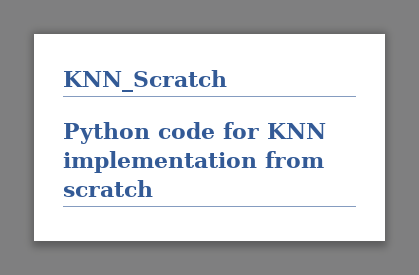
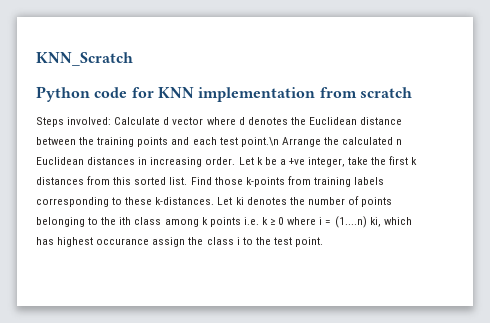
+ Steps involved: Calculate d vector where d denotes the Euclidean distance between the training points and each test point.\n Arrange the calculated n Euclidean distances in increasing order. Let k be a +ve integer, take the first k distances from this sorted list. Find those k-points from training labels corresponding to these k-distances. Let ki denotes the number of points belonging to the ith class among k points i.e. k ≥ 0 where i = (1....n) ki, which has highest occurance assign the class i to the test point.

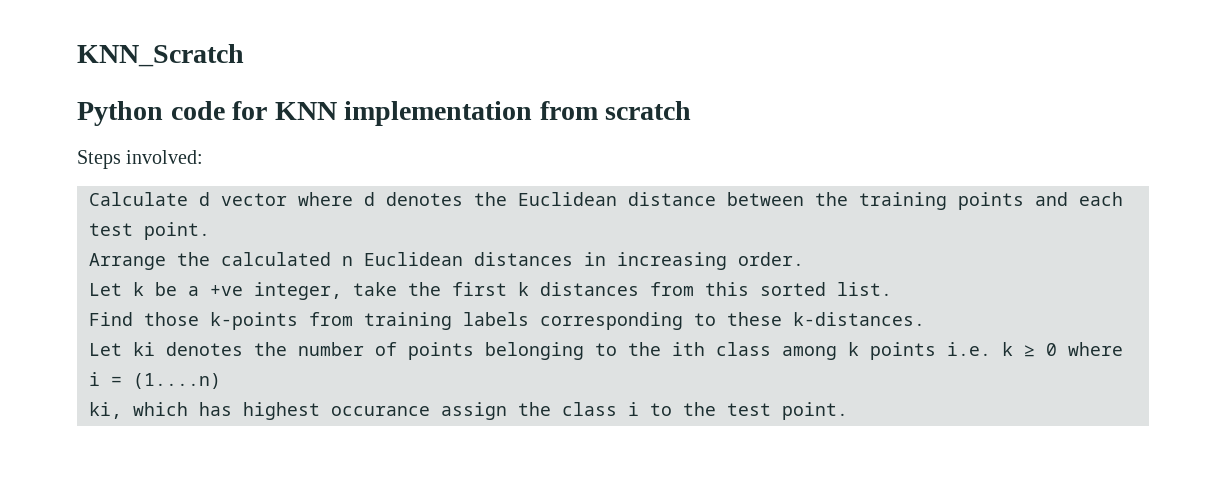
- Steps involved: Calculate d vector where d denotes the Euclidean distance between the training points and each test point.\n Arrange the calculated n Euclidean distances in increasing order. Let k be a +ve integer, take the first k distances from this sorted list. Find those k-points from training labels corresponding to these k-distances. Let ki denotes the number of points belonging to the ith class among k points i.e. k ≥ 0 where i = (1....n) ki, which has highest occurance assign the class i to the test point.
+ Steps involved:
+ Calculate d vector where d denotes the Euclidean distance between the training points and each test point.
+ Arrange the calculated n Euclidean distances in increasing order.
+ Let k be a +ve integer, take the first k distances from this sorted list.
+ Find those k-points from training labels corresponding to these k-distances.
+ Let ki denotes the number of points belonging to the ith class among k points i.e. k ≥ 0 where i = (1....n)
+ ki, which has highest occurance assign the class i to the test point.

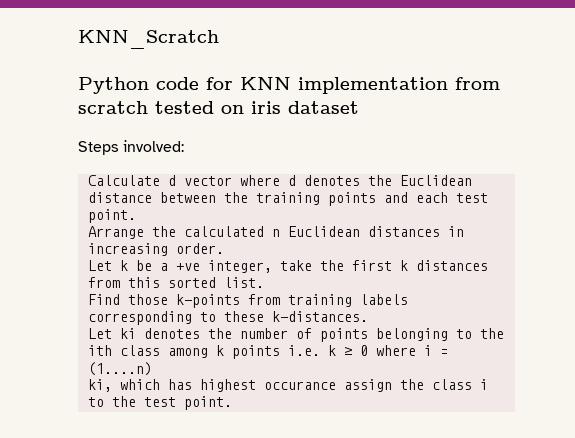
- Python code for KNN implementation from scratch
+ Python code for KNN implementation from scratch tested on iris dataset

